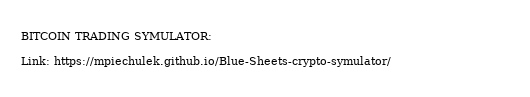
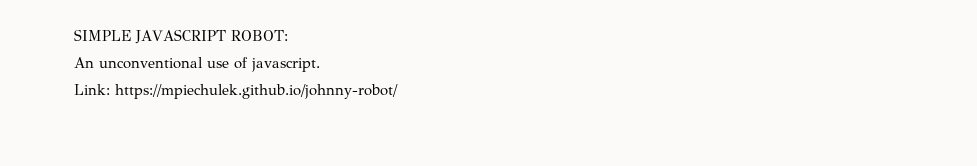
- BITCOIN TRADING SYMULATOR:
+ SIMPLE JAVASCRIPT ROBOT:
+ An unconventional use of javascript.
- Link: https://mpiechulek.github.io/Blue-Sheets-crypto-symulator/
+ Link: https://mpiechulek.github.io/johnny-robot/

